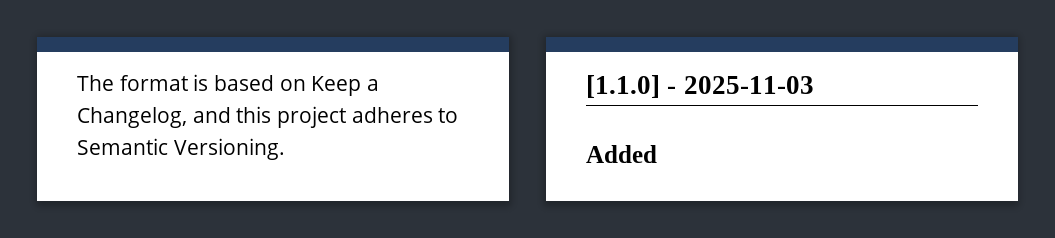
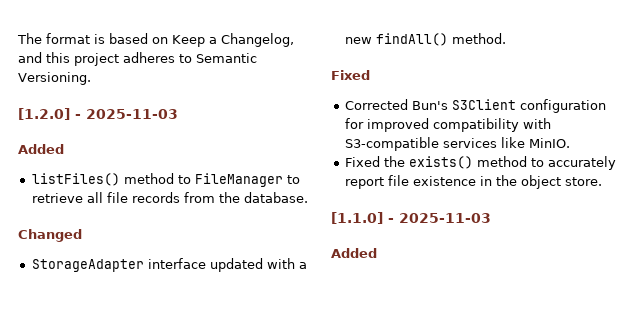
+ [1.2.0] - 2025-11-03
+ Added
+ listFiles() method to FileManager to retrieve all file records from the database.
+ Changed
+ StorageAdapter interface updated with a new findAll() method.
+ Fixed
+ Corrected Bun's S3Client configuration for improved compatibility with S3-compatible services like MinIO.
+ Fixed the exists() method to accurately report file existence in the object store.

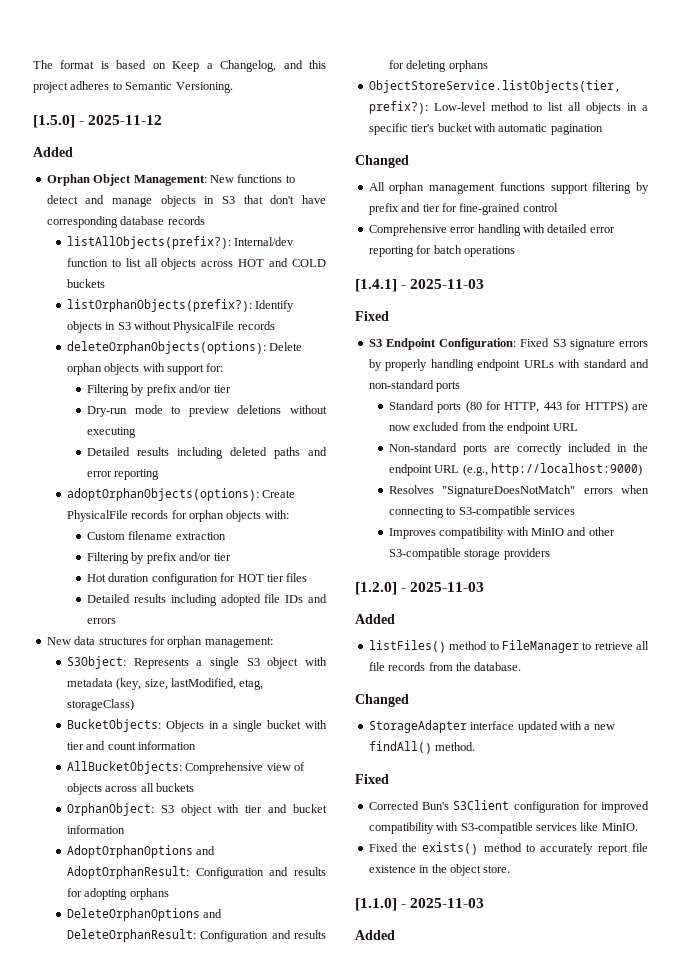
+ [1.5.0] - 2025-11-12
+ Added
+ Orphan Object Management: New functions to detect and manage objects in S3 that don't have corresponding database records
+ listAllObjects(prefix?): Internal/dev function to list all objects across HOT and COLD buckets
+ listOrphanObjects(prefix?): Identify objects in S3 without PhysicalFile records
+ deleteOrphanObjects(options): Delete orphan objects with support for:
+ Filtering by prefix and/or tier
+ Dry-run mode to preview deletions without executing
+ Detailed results including deleted paths and error reporting
+ adoptOrphanObjects(options): Create PhysicalFile records for orphan objects with:
+ Custom filename extraction
+ Filtering by prefix and/or tier
+ Hot duration configuration for HOT tier files
+ Detailed results including adopted file IDs and errors
+ New data structures for orphan management:
+ S3Object: Represents a single S3 object with metadata (key, size, lastModified, etag, storageClass)
+ BucketObjects: Objects in a single bucket with tier and count information
+ AllBucketObjects: Comprehensive view of objects across all buckets
+ OrphanObject: S3 object with tier and bucket information
+ AdoptOrphanOptions and AdoptOrphanResult: Configuration and results for adopting orphans
+ DeleteOrphanOptions and DeleteOrphanResult: Configuration and results for deleting orphans
+ ObjectStoreService.listObjects(tier, prefix?): Low-level method to list all objects in a specific tier's bucket with automatic pagination
+ Changed
+ All orphan management functions support filtering by prefix and tier for fine-grained control
+ Comprehensive error handling with detailed error reporting for batch operations
+ [1.4.1] - 2025-11-03
+ Fixed
+ S3 Endpoint Configuration: Fixed S3 signature errors by properly handling endpoint URLs with standard and non-standard ports
+ Standard ports (80 for HTTP, 443 for HTTPS) are now excluded from the endpoint URL
+ Non-standard ports are correctly included in the endpoint URL (e.g., http://localhost:9000)
+ Resolves "SignatureDoesNotMatch" errors when connecting to S3-compatible services
+ Improves compatibility with MinIO and other S3-compatible storage providers

